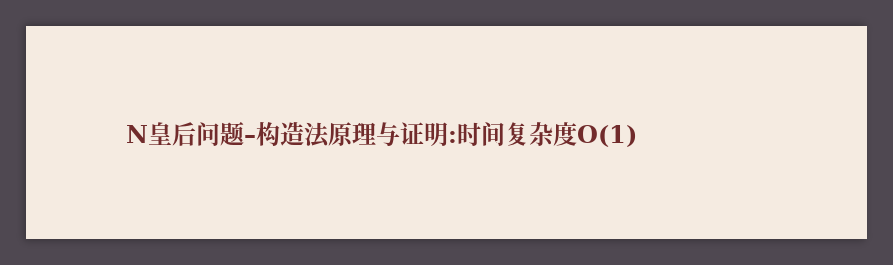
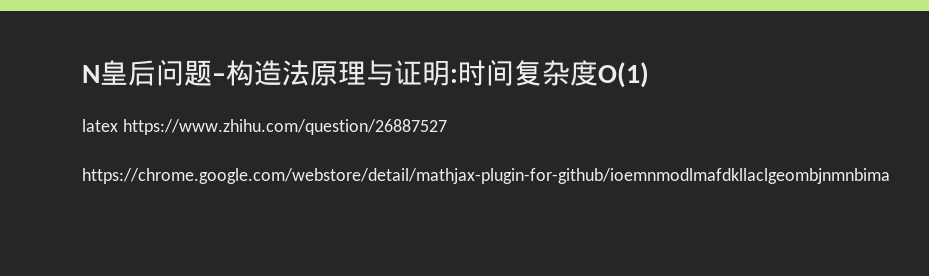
+ latex https://www.zhihu.com/question/26887527
+ https://chrome.google.com/webstore/detail/mathjax-plugin-for-github/ioemnmodlmafdkllaclgeombjnmnbima

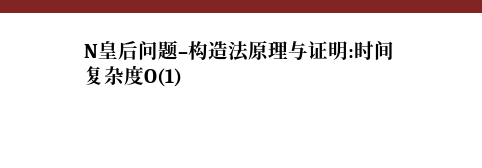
- latex https://www.zhihu.com/question/26887527
- https://chrome.google.com/webstore/detail/mathjax-plugin-for-github/ioemnmodlmafdkllaclgeombjnmnbima

